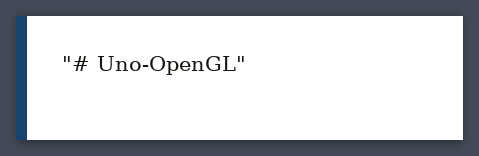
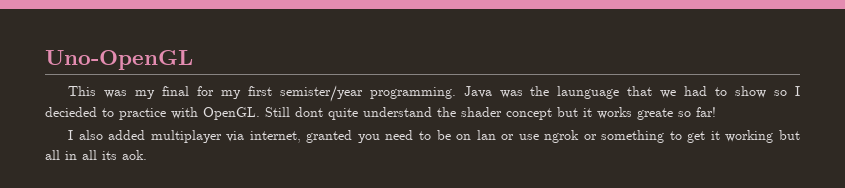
- "# Uno-OpenGL"
+ Uno-OpenGL
+ This was my final for my first semister/year programming. Java was the launguage that we had to show so I decieded to practice with OpenGL. Still dont quite understand the shader concept but it works greate so far!
+ I also added multiplayer via internet, granted you need to be on lan or use ngrok or something to get it working but all in all its aok.

